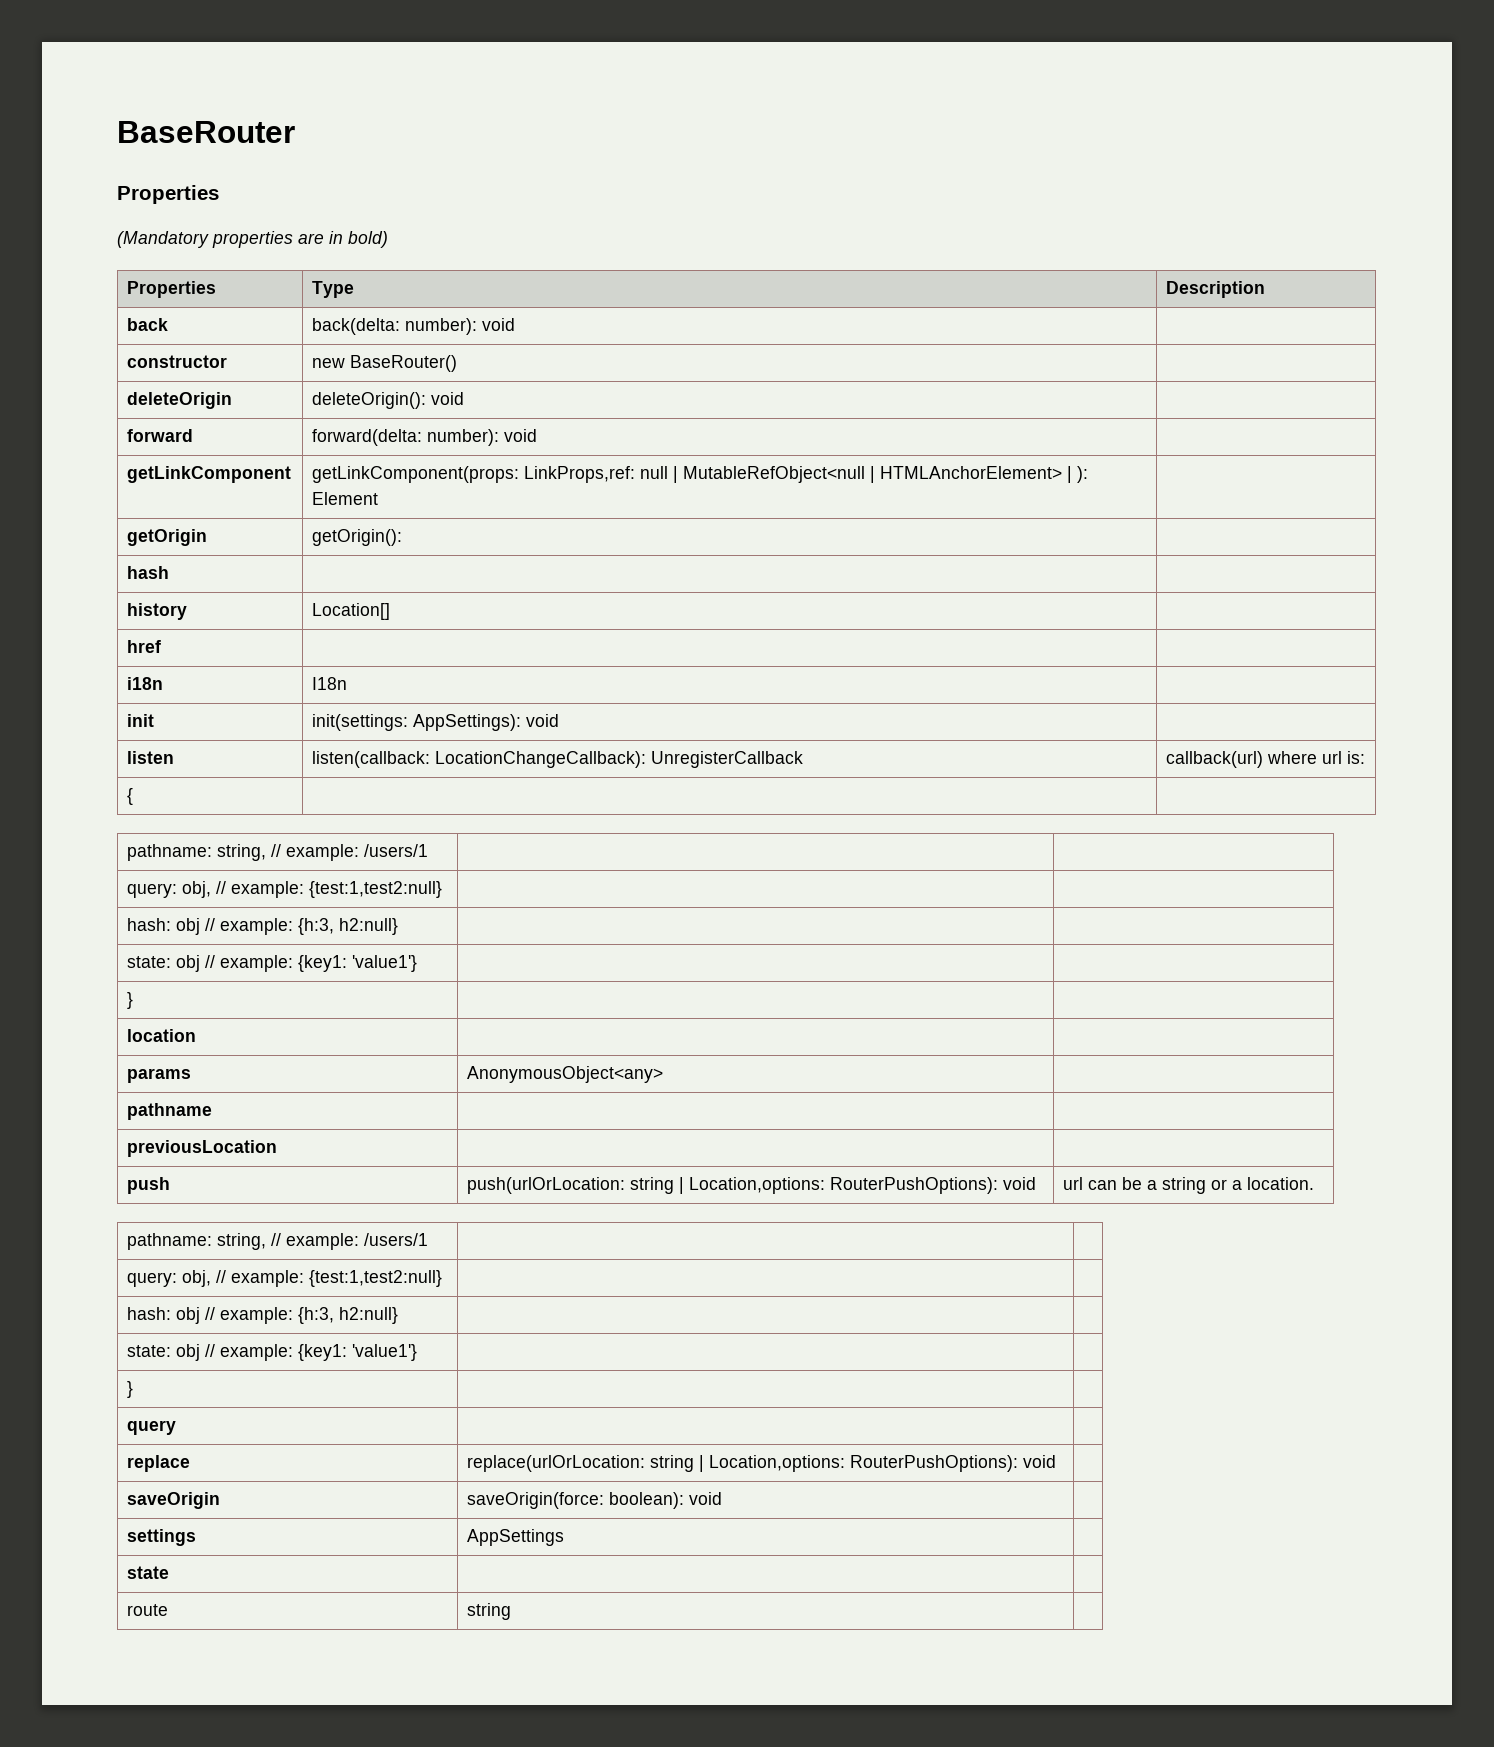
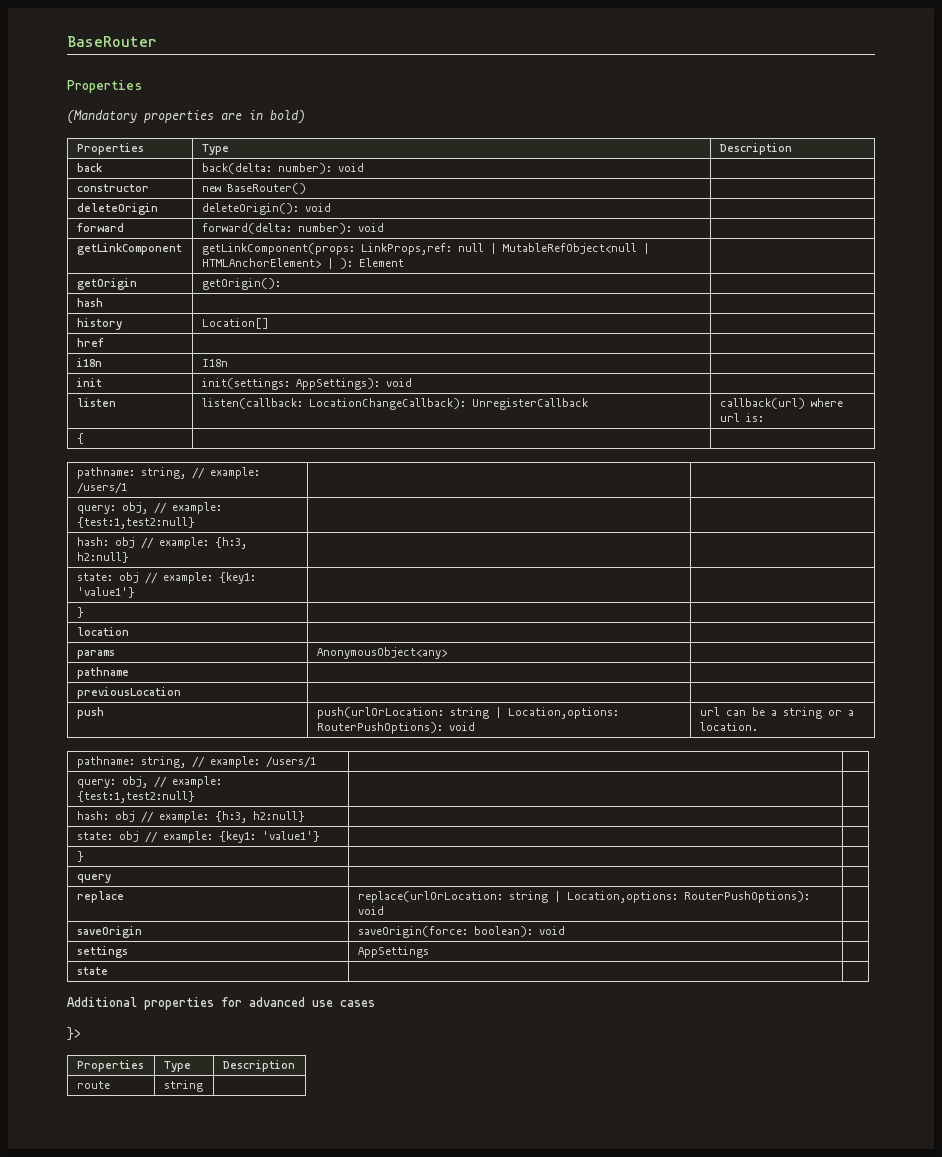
+ Additional properties for advanced use cases
+ }>
+ Properties | Type | Description

